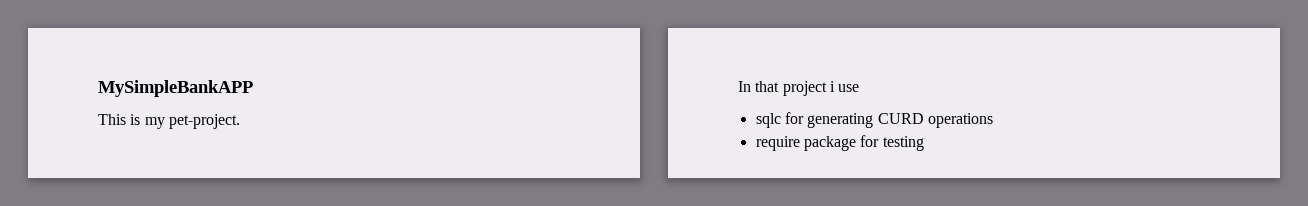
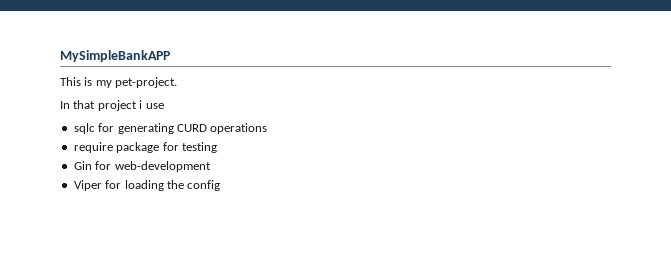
+ Gin for web-development
+ Viper for loading the config

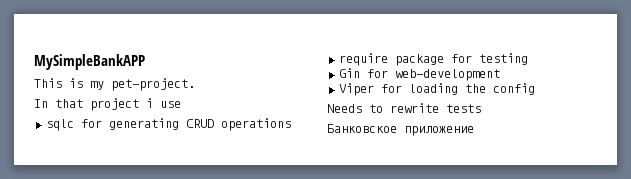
- sqlc for generating CURD operations
+ sqlc for generating CRUD operations
+ Needs to rewrite tests
+ Банковское приложение

